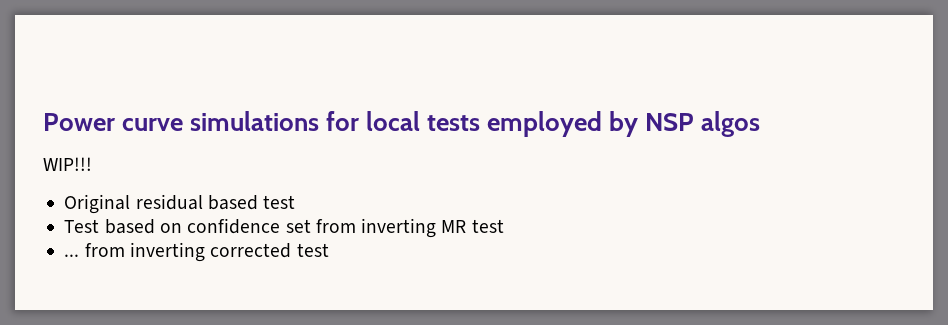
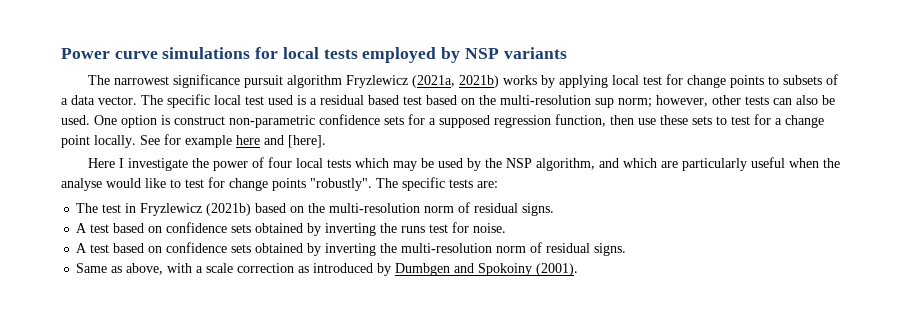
- Power curve simulations for local tests employed by NSP algos
- WIP!!!
- Original residual based test
- Test based on confidence set from inverting MR test
- ... from inverting corrected test
+ Power curve simulations for local tests employed by NSP variants
+ The narrowest significance pursuit algorithm Fryzlewicz (2021a, 2021b) works by applying local test for change points to subsets of a data vector. The specific local test used is a residual based test based on the multi-resolution sup norm; however, other tests can also be used. One option is construct non-parametric confidence sets for a supposed regression function, then use these sets to test for a change point locally. See for example here and [here].
+ Here I investigate the power of four local tests which may be used by the NSP algorithm, and which are particularly useful when the analyse would like to test for change points "robustly". The specific tests are:
+ The test in Fryzlewicz (2021b) based on the multi-resolution norm of residual signs.
+ A test based on confidence sets obtained by inverting the runs test for noise.
+ A test based on confidence sets obtained by inverting the multi-resolution norm of residual signs.
+ Same as above, with a scale correction as introduced by Dumbgen and Spokoiny (2001).

